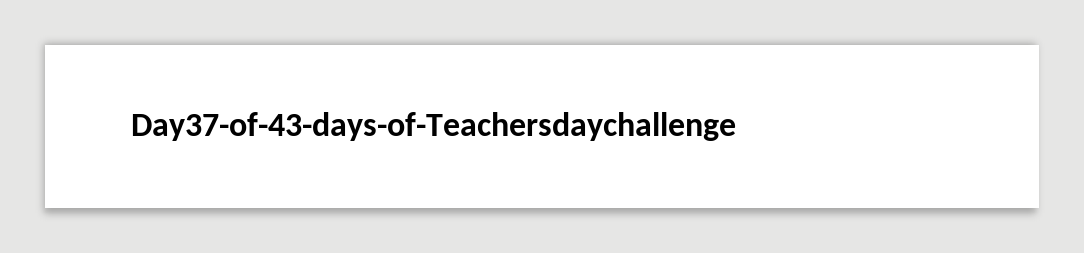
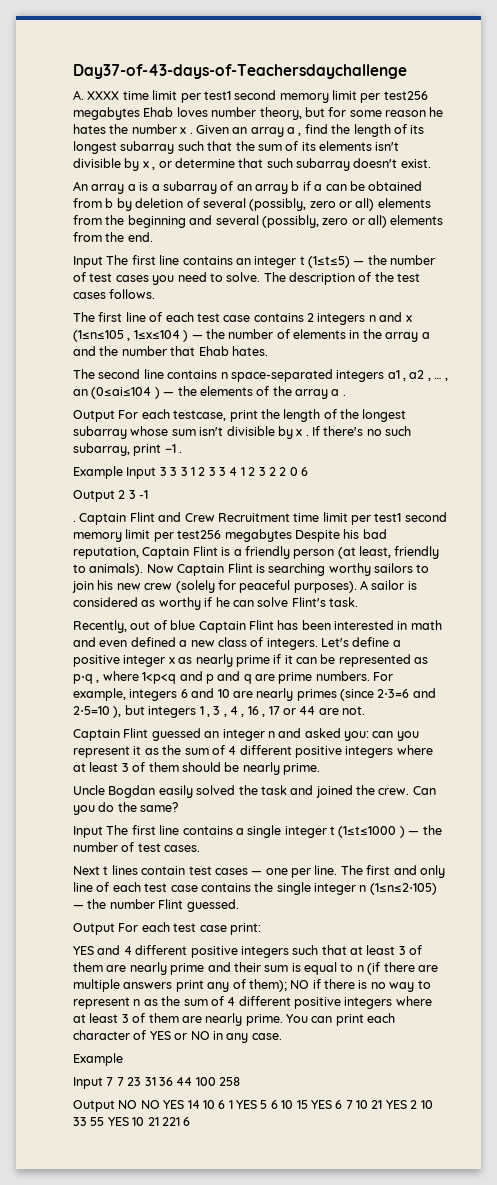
+ A. XXXX time limit per test1 second memory limit per test256 megabytes Ehab loves number theory, but for some reason he hates the number x . Given an array a , find the length of its longest subarray such that the sum of its elements isn't divisible by x , or determine that such subarray doesn't exist.
+ An array a is a subarray of an array b if a can be obtained from b by deletion of several (possibly, zero or all) elements from the beginning and several (possibly, zero or all) elements from the end.
+ Input The first line contains an integer t (1≤t≤5) — the number of test cases you need to solve. The description of the test cases follows.
+ The first line of each test case contains 2 integers n and x (1≤n≤105 , 1≤x≤104 ) — the number of elements in the array a and the number that Ehab hates.
+ The second line contains n space-separated integers a1 , a2 , … , an (0≤ai≤104 ) — the elements of the array a .
+ Output For each testcase, print the length of the longest subarray whose sum isn't divisible by x . If there's no such subarray, print −1 .
+ Example Input 3 3 3 1 2 3 3 4 1 2 3 2 2 0 6
+ Output 2 3 -1
+ . Captain Flint and Crew Recruitment time limit per test1 second memory limit per test256 megabytes Despite his bad reputation, Captain Flint is a friendly person (at least, friendly to animals). Now Captain Flint is searching worthy sailors to join his new crew (solely for peaceful purposes). A sailor is considered as worthy if he can solve Flint's task.
+ Recently, out of blue Captain Flint has been interested in math and even defined a new class of integers. Let's define a positive integer x as nearly prime if it can be represented as p⋅q , where 1<p<q and p and q are prime numbers. For example, integers 6 and 10 are nearly primes (since 2⋅3=6 and 2⋅5=10 ), but integers 1 , 3 , 4 , 16 , 17 or 44 are not.
+ Captain Flint guessed an integer n and asked you: can you represent it as the sum of 4 different positive integers where at least 3 of them should be nearly prime.
+ Uncle Bogdan easily solved the task and joined the crew. Can you do the same?
+ Input The first line contains a single integer t (1≤t≤1000 ) — the number of test cases.
+ Next t lines contain test cases — one per line. The first and only line of each test case contains the single integer n (1≤n≤2⋅105) — the number Flint guessed.
+ Output For each test case print:
+ YES and 4 different positive integers such that at least 3 of them are nearly prime and their sum is equal to n (if there are multiple answers print any of them); NO if there is no way to represent n as the sum of 4 different positive integers where at least 3 of them are nearly prime. You can print each character of YES or NO in any case.
+ Example
+ Input 7 7 23 31 36 44 100 258
+ Output NO NO YES 14 10 6 1 YES 5 6 10 15 YES 6 7 10 21 YES 2 10 33 55 YES 10 21 221 6

